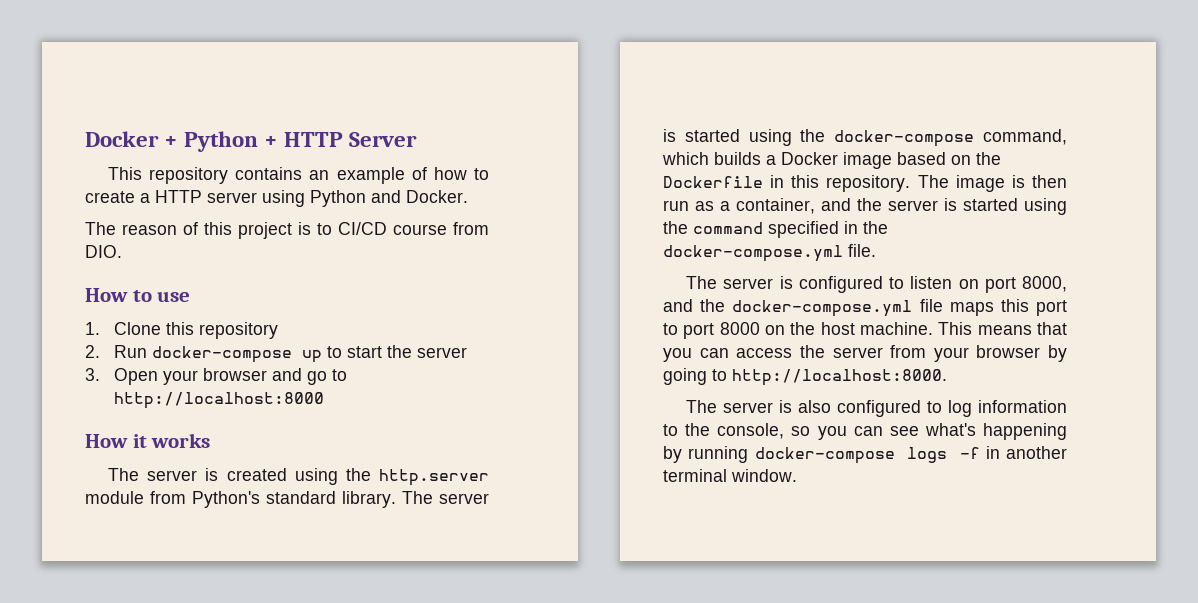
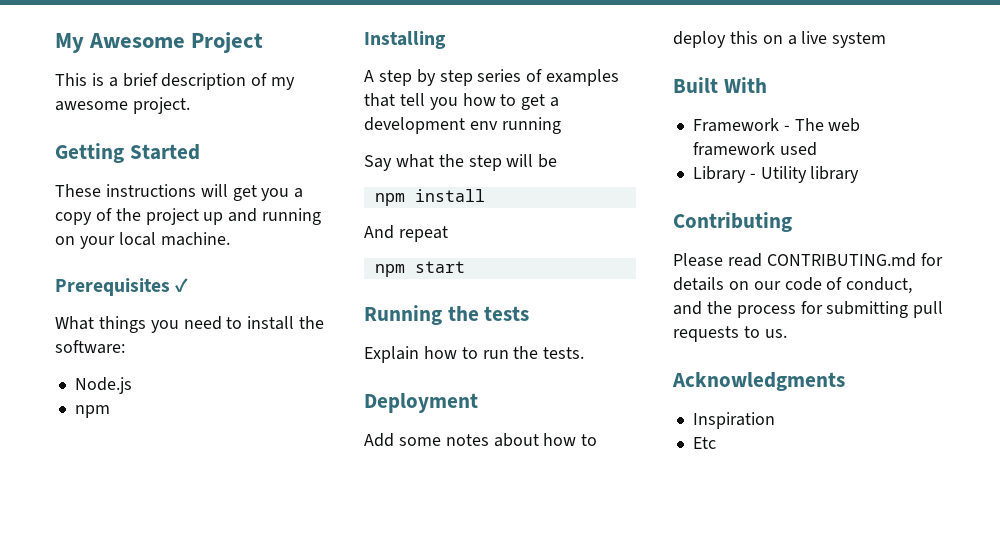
- Docker + Python + HTTP Server
- This repository contains an example of how to create a HTTP server using Python and Docker.
- The reason of this project is to CI/CD course from DIO.
- How to use
- 1. Clone this repository
- 2. Run docker-compose up to start the server
- 3. Open your browser and go to http://localhost:8000
- How it works
- The server is created using the http.server module from Python's standard library. The server is started using the docker-compose command, which builds a Docker image based on the Dockerfile in this repository. The image is then run as a container, and the server is started using the command specified in the docker-compose.yml file.
- The server is configured to listen on port 8000, and the docker-compose.yml file maps this port to port 8000 on the host machine. This means that you can access the server from your browser by going to http://localhost:8000.
- The server is also configured to log information to the console, so you can see what's happening by running docker-compose logs -f in another terminal window.
+ My Awesome Project
+ This is a brief description of my awesome project.
+ Getting Started
+ These instructions will get you a copy of the project up and running on your local machine.
+ Prerequisites ✓
+ What things you need to install the software:
+ Node.js
+ npm
+ Installing
+ A step by step series of examples that tell you how to get a development env running
+ Say what the step will be
+ npm install
+ And repeat
+ npm start
+ Running the tests
+ Explain how to run the tests.
+ Deployment
+ Add some notes about how to deploy this on a live system
+ Built With
+ Framework - The web framework used
+ Library - Utility library
+ Contributing
+ Please read CONTRIBUTING.md for details on our code of conduct, and the process for submitting pull requests to us.
+ Acknowledgments
+ Inspiration
+ Etc

